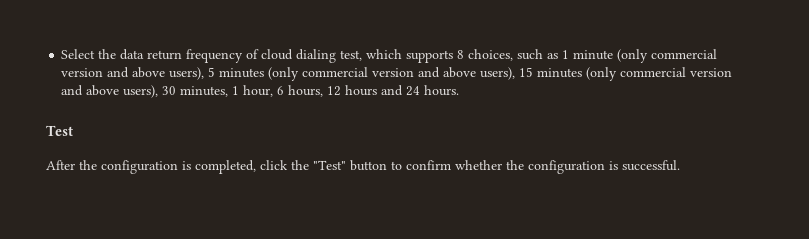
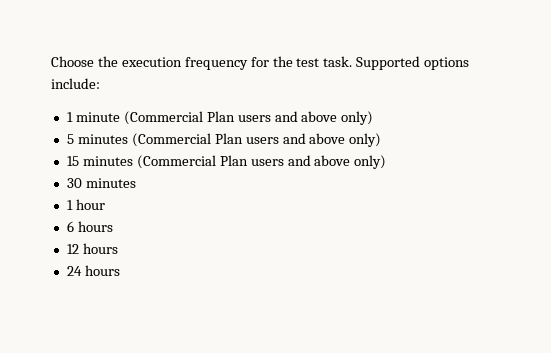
- Select the data return frequency of cloud dialing test, which supports 8 choices, such as 1 minute (only commercial version and above users), 5 minutes (only commercial version and above users), 15 minutes (only commercial version and above users), 30 minutes, 1 hour, 6 hours, 12 hours and 24 hours.
- Test
- After the configuration is completed, click the "Test" button to confirm whether the configuration is successful.
+ Choose the execution frequency for the test task. Supported options include:
+ 1 minute (Commercial Plan users and above only)
+ 5 minutes (Commercial Plan users and above only)
+ 15 minutes (Commercial Plan users and above only)
+ 30 minutes
+ 1 hour
+ 6 hours
+ 12 hours
+ 24 hours

